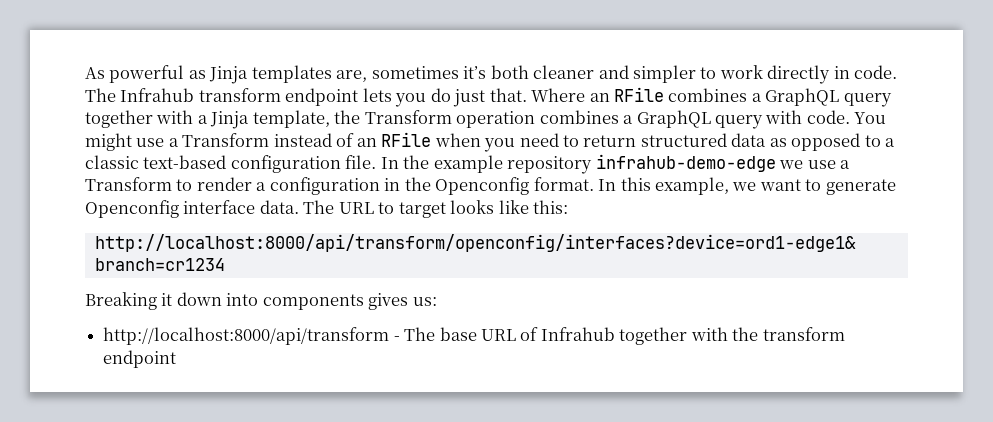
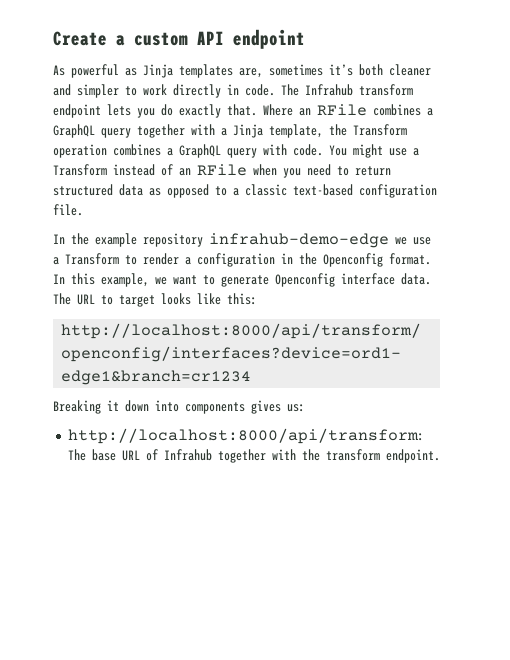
+ Create a custom API endpoint
- The Infrahub transform endpoint lets you do just that.
+ The Infrahub transform endpoint lets you do exactly that.
- You might use a Transform instead of an RFile when you need to return structured data as opposed to a classic text-based configuration file. In the example repository infrahub-demo-edge we use a Transform to render a configuration in the Openconfig format.
+ You might use a Transform instead of an RFile when you need to return structured data as opposed to a classic text-based configuration file.
+ In the example repository infrahub-demo-edge we use a Transform to render a configuration in the Openconfig format.
- http://localhost:8000/api/transform - The base URL of Infrahub together with the transform endpoint
+ http://localhost:8000/api/transform: The base URL of Infrahub together with the transform endpoint.

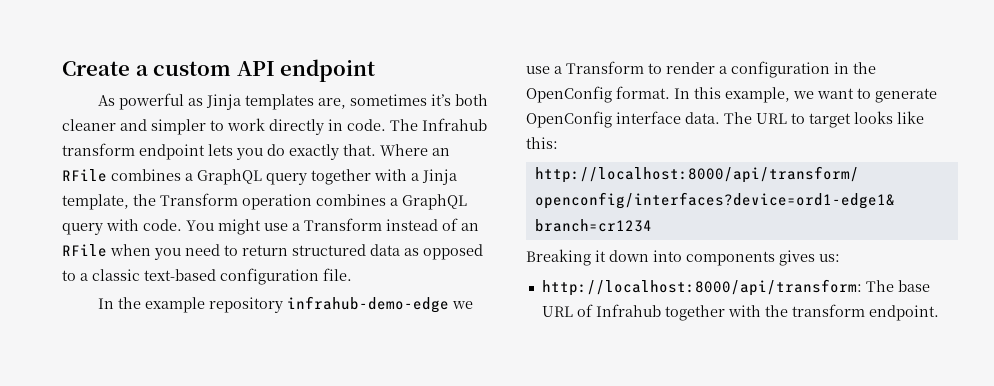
- In the example repository infrahub-demo-edge we use a Transform to render a configuration in the Openconfig format.
+ In the example repository infrahub-demo-edge we use a Transform to render a configuration in the OpenConfig format.
- In this example, we want to generate Openconfig interface data.
+ In this example, we want to generate OpenConfig interface data.

